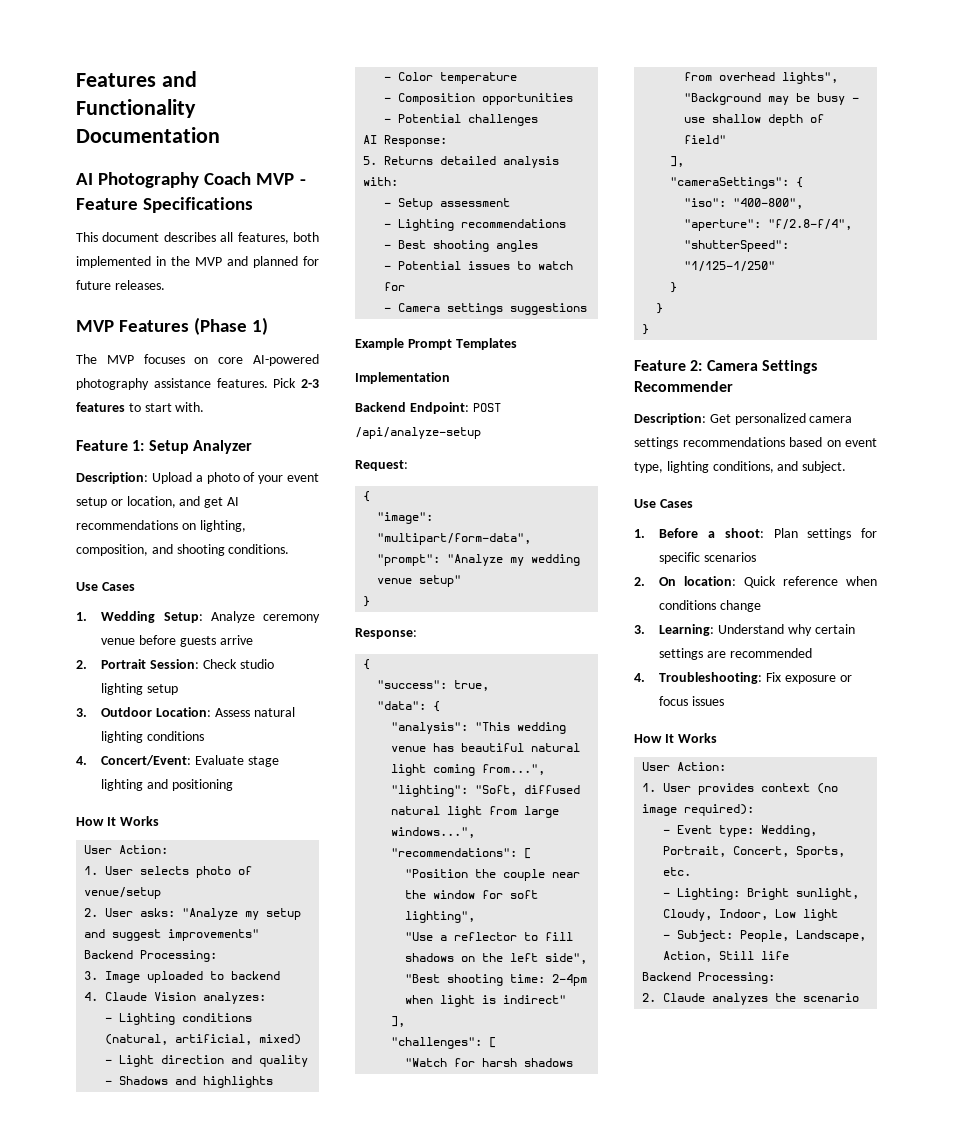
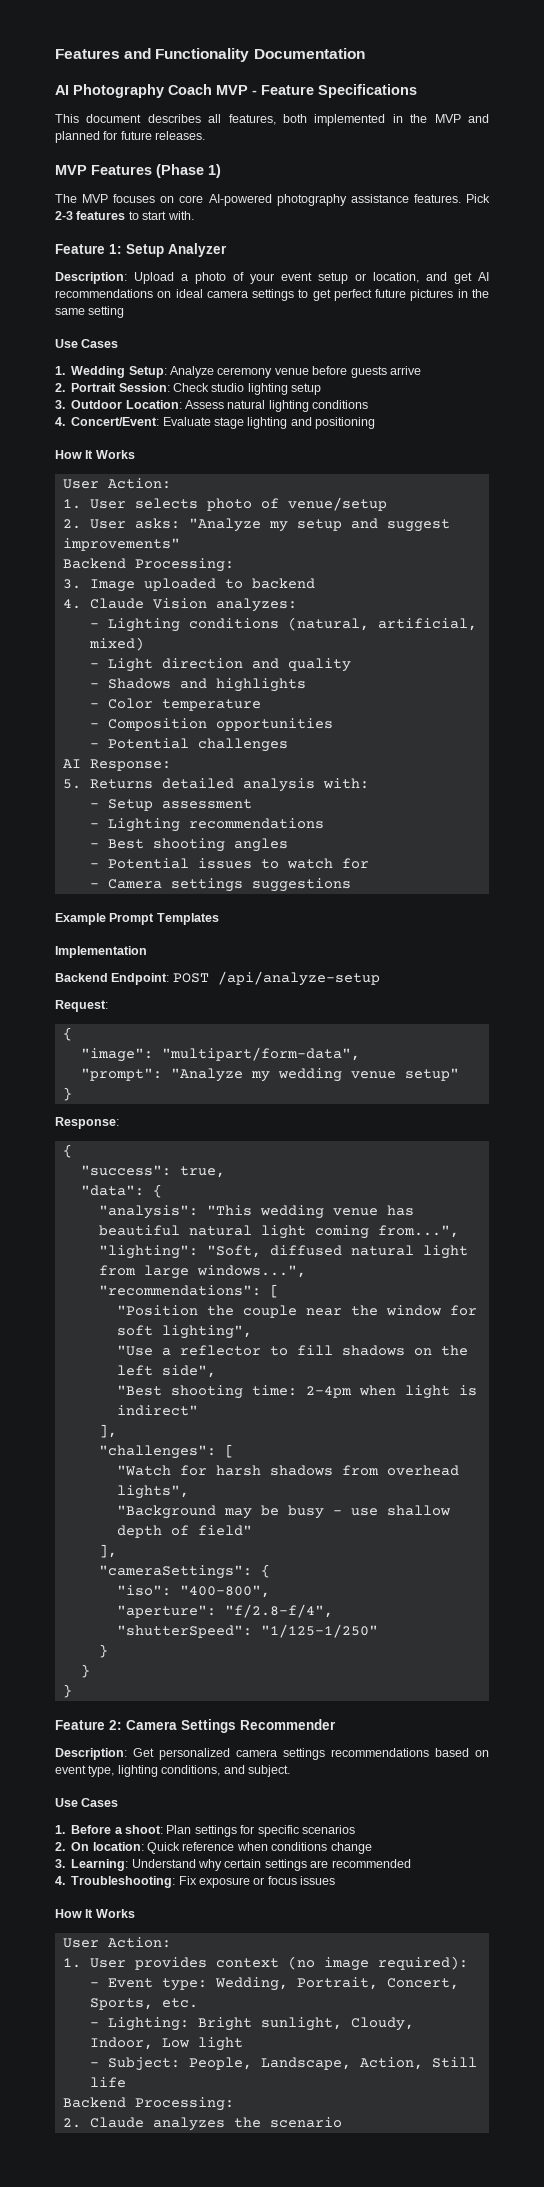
- Description: Upload a photo of your event setup or location, and get AI recommendations on lighting, composition, and shooting conditions.
+ Description: Upload a photo of your event setup or location, and get AI recommendations on ideal camera settings to get perfect future pictures in the same setting

